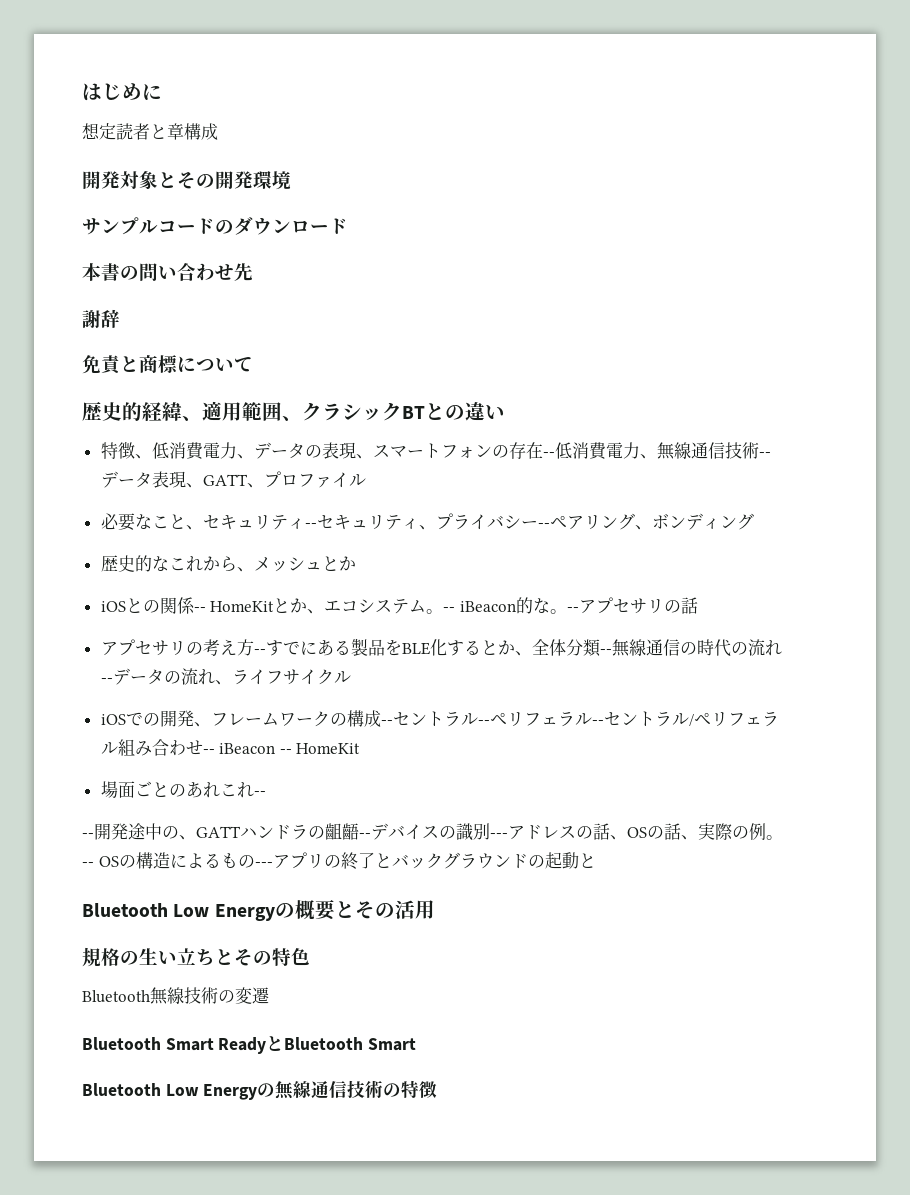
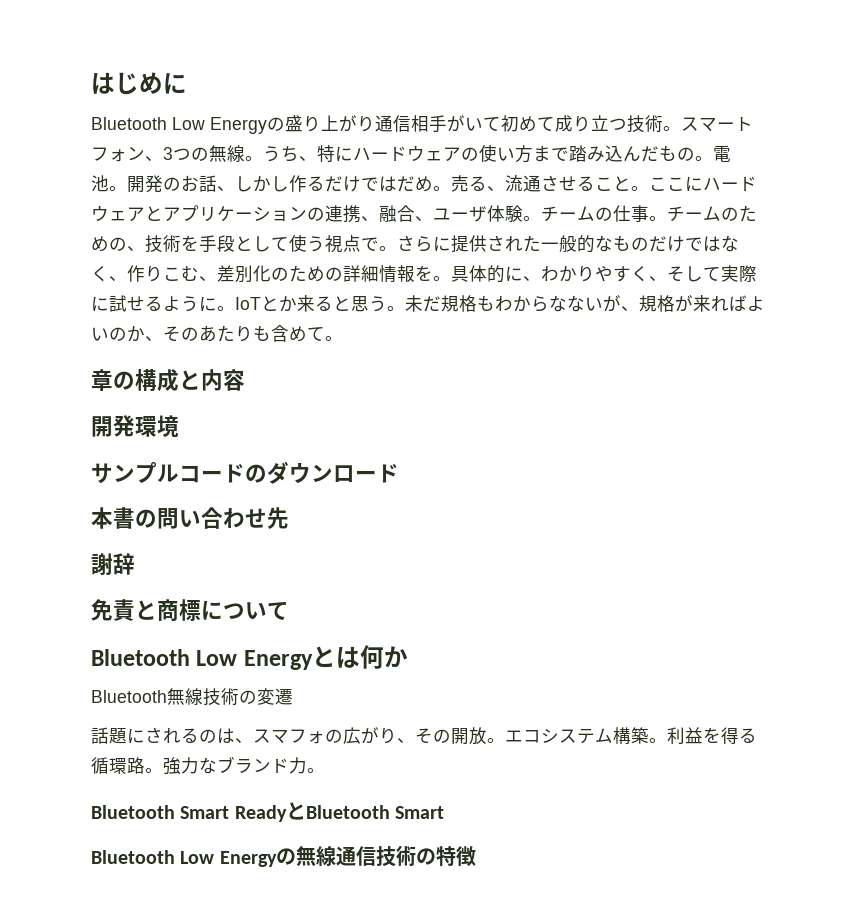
- 想定読者と章構成
- 開発対象とその開発環境
+ Bluetooth Low Energyの盛り上がり通信相手がいて初めて成り立つ技術。スマートフォン、3つの無線。うち、特にハードウェアの使い方まで踏み込んだもの。電池。開発のお話、しかし作るだけではだめ。売る、流通させること。ここにハードウェアとアプリケーションの連携、融合、ユーザ体験。チームの仕事。チームのための、技術を手段として使う視点で。さらに提供された一般的なものだけではなく、作りこむ、差別化のための詳細情報を。具体的に、わかりやすく、そして実際に試せるように。IoTとか来ると思う。未だ規格もわからなないが、規格が来ればよいのか、そのあたりも含めて。
+ 章の構成と内容
+ 開発環境
- 歴史的経緯、適用範囲、クラシックBTとの違い
- 特徴、低消費電力、データの表現、スマートフォンの存在--低消費電力、無線通信技術--データ表現、GATT、プロファイル
- 必要なこと、セキュリティ--セキュリティ、プライバシー--ペアリング、ボンディング
- 歴史的なこれから、メッシュとか
- iOSとの関係-- HomeKitとか、エコシステム。-- iBeacon的な。--アプセサリの話
- アプセサリの考え方--すでにある製品をBLE化するとか、全体分類--無線通信の時代の流れ--データの流れ、ライフサイクル
- iOSでの開発、フレームワークの構成--セントラル--ペリフェラル--セントラル/ペリフェラル組み合わせ-- iBeacon -- HomeKit
- 場面ごとのあれこれ--
- --開発途中の、GATTハンドラの齟齬--デバイスの識別---アドレスの話、OSの話、実際の例。-- OSの構造によるもの---アプリの終了とバックグラウンドの起動と
- Bluetooth Low Energyの概要とその活用
- 規格の生い立ちとその特色
+ Bluetooth Low Energyとは何か
+ 話題にされるのは、スマフォの広がり、その開放。エコシステム構築。利益を得る循環路。強力なブランド力。

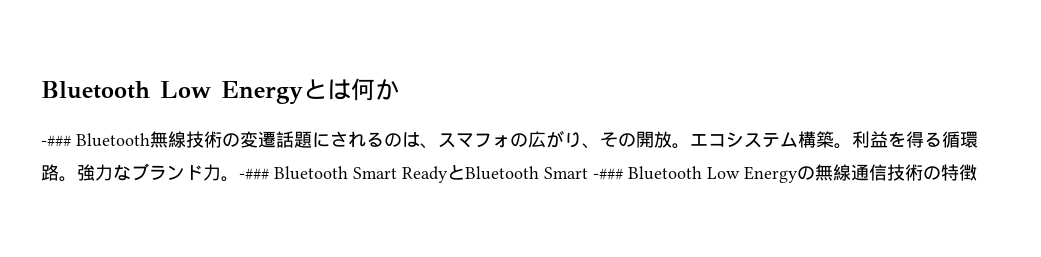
- はじめに
- Bluetooth Low Energyの盛り上がり通信相手がいて初めて成り立つ技術。スマートフォン、3つの無線。うち、特にハードウェアの使い方まで踏み込んだもの。電池。開発のお話、しかし作るだけではだめ。売る、流通させること。ここにハードウェアとアプリケーションの連携、融合、ユーザ体験。チームの仕事。チームのための、技術を手段として使う視点で。さらに提供された一般的なものだけではなく、作りこむ、差別化のための詳細情報を。具体的に、わかりやすく、そして実際に試せるように。IoTとか来ると思う。未だ規格もわからなないが、規格が来ればよいのか、そのあたりも含めて。
- 章の構成と内容
- 開発環境
- サンプルコードのダウンロード
- 本書の問い合わせ先
- 謝辞
- 免責と商標について
- Bluetooth無線技術の変遷
- 話題にされるのは、スマフォの広がり、その開放。
+ -### Bluetooth無線技術の変遷話題にされるのは、スマフォの広がり、その開放。
- 強力なブランド力。
- Bluetooth Smart ReadyとBluetooth Smart
- Bluetooth Low Energyの無線通信技術の特徴
+ 強力なブランド力。-### Bluetooth Smart ReadyとBluetooth Smart -### Bluetooth Low Energyの無線通信技術の特徴

